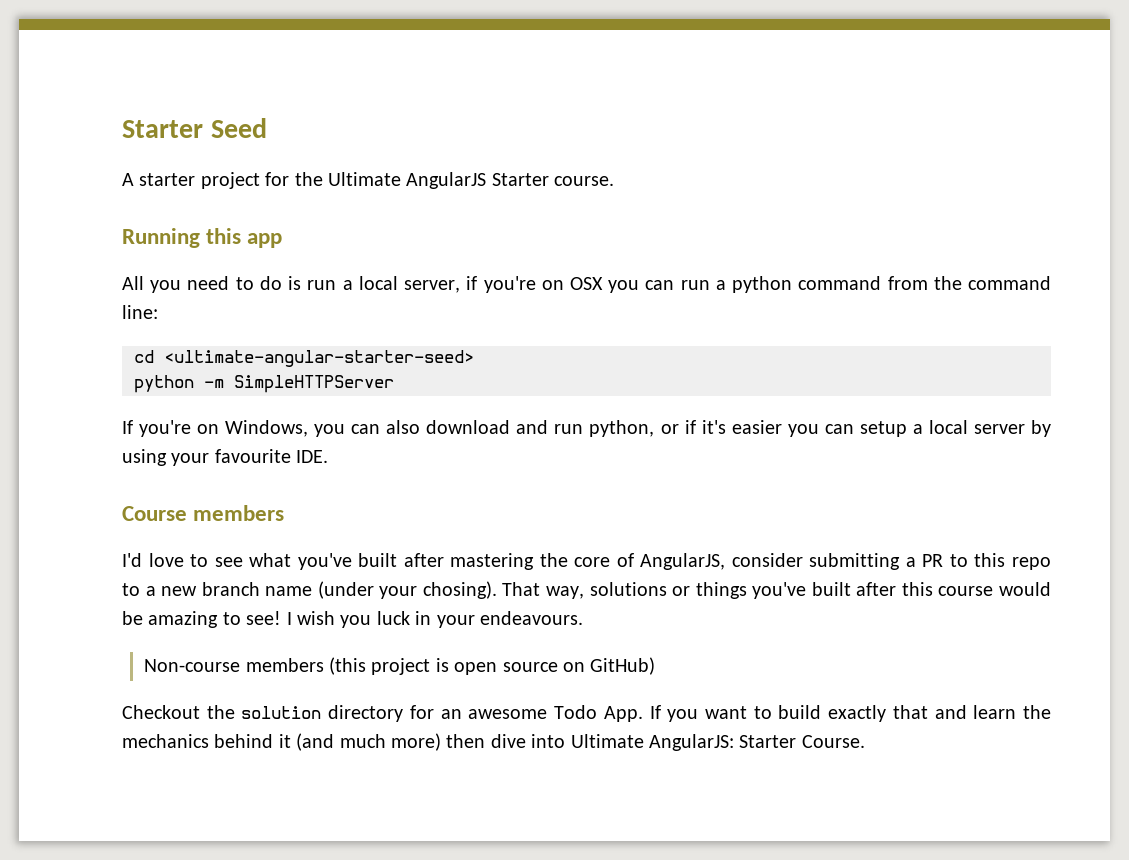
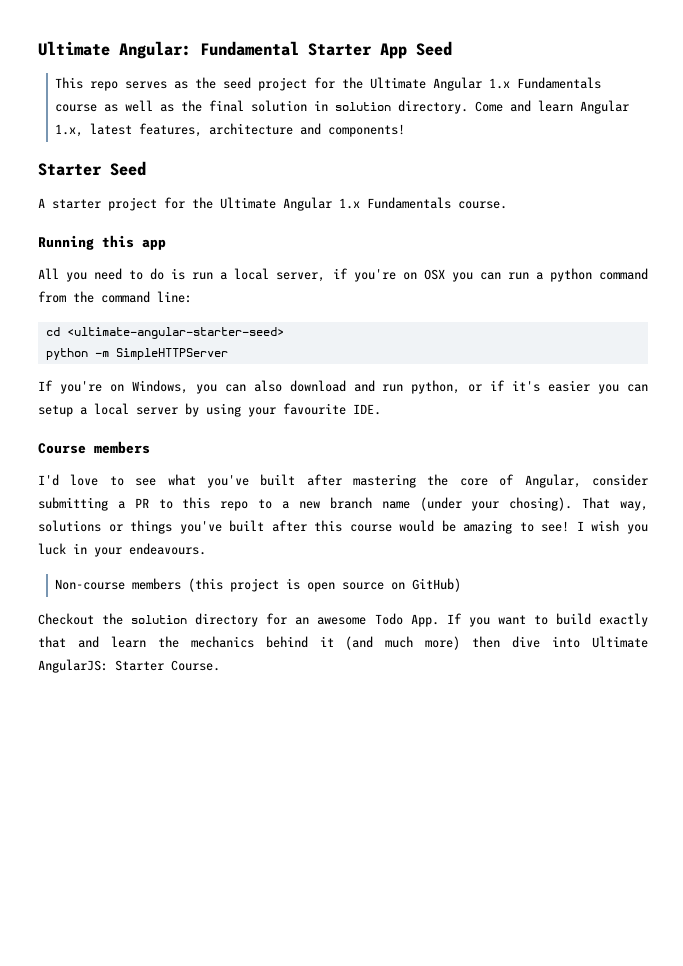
+ Ultimate Angular: Fundamental Starter App Seed
+ This repo serves as the seed project for the Ultimate Angular 1.x Fundamentals course as well as the final solution in solution directory. Come and learn Angular 1.x, latest features, architecture and components!
- A starter project for the Ultimate AngularJS Starter course.
+ A starter project for the Ultimate Angular 1.x Fundamentals course.
- I'd love to see what you've built after mastering the core of AngularJS, consider submitting a PR to this repo to a new branch name (under your chosing).
+ I'd love to see what you've built after mastering the core of Angular, consider submitting a PR to this repo to a new branch name (under your chosing).

